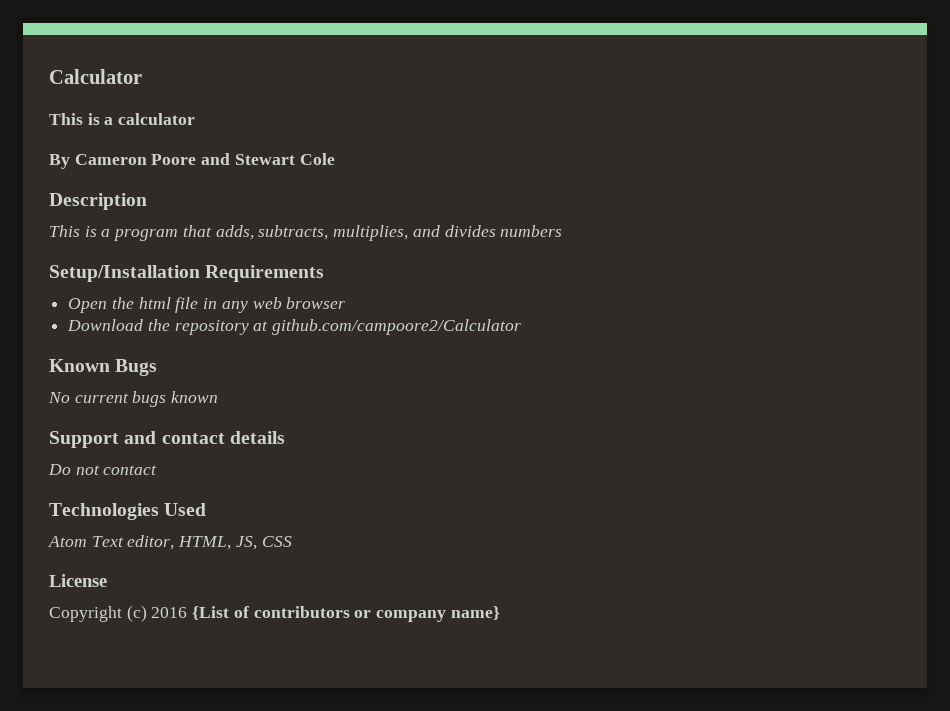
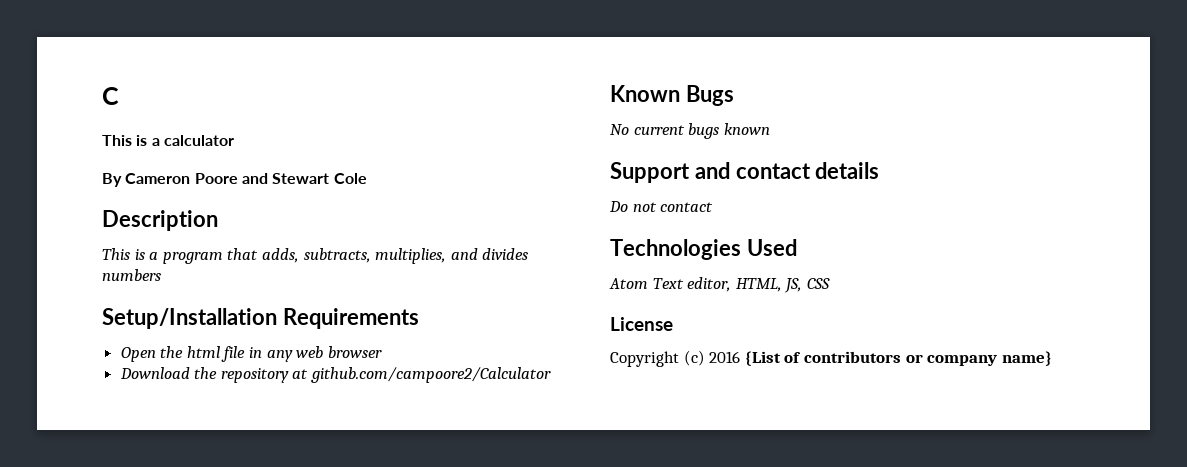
- Calculator
+ C

